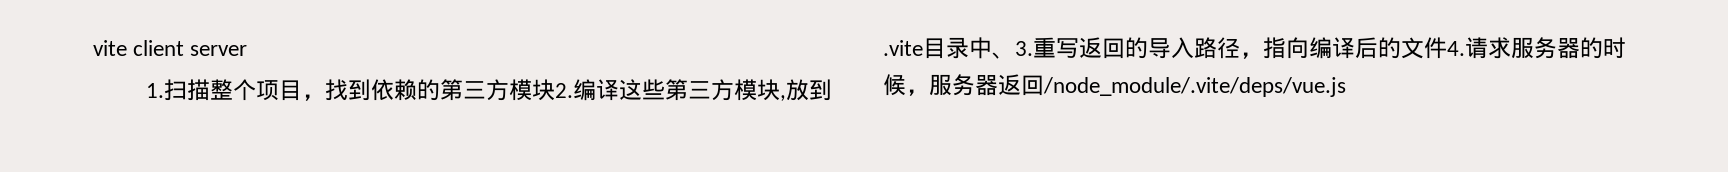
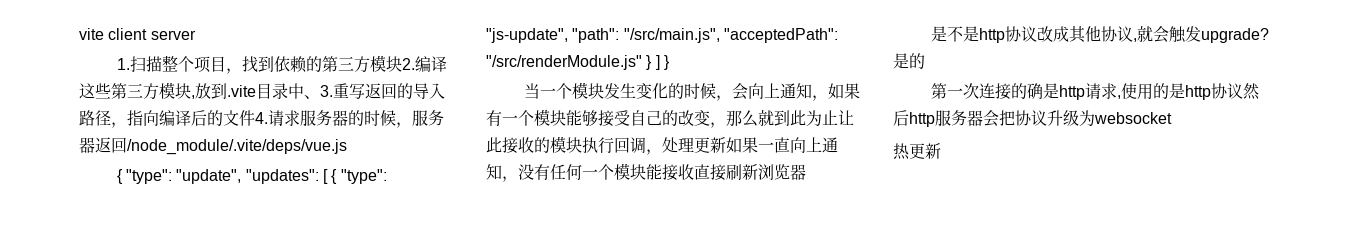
+ { "type": "update", "updates": [ { "type": "js-update", "path": "/src/main.js", "acceptedPath": "/src/renderModule.js" } ] }
+ 当一个模块发生变化的时候，会向上通知，如果有一个模块能够接受自己的改变，那么就到此为止让此接收的模块执行回调，处理更新如果一直向上通知，没有任何一个模块能接收直接刷新浏览器
+ 是不是http协议改成其他协议,就会触发upgrade?是的
+ 第一次连接的确是http请求,使用的是http协议然后http服务器会把协议升级为websocket
+ 热更新

